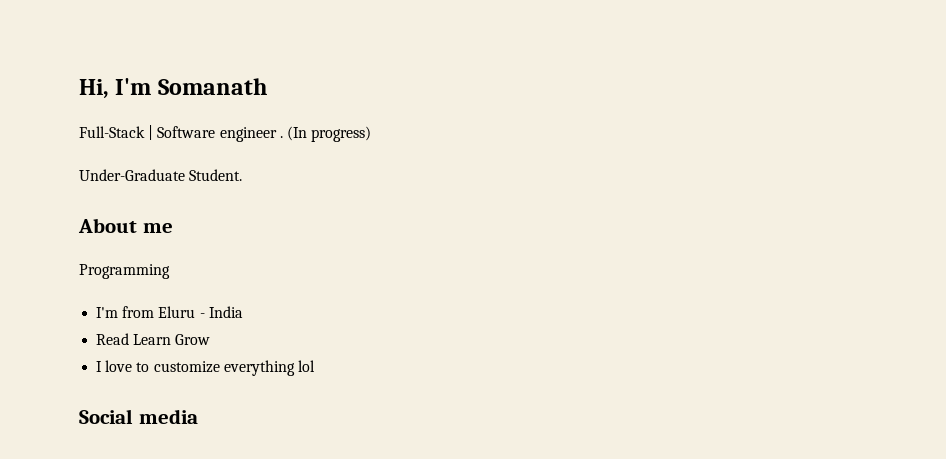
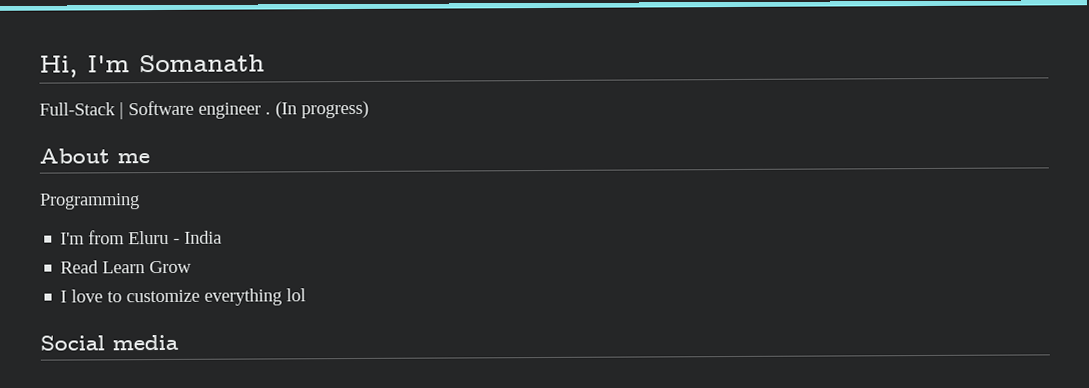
- Under-Graduate Student.

